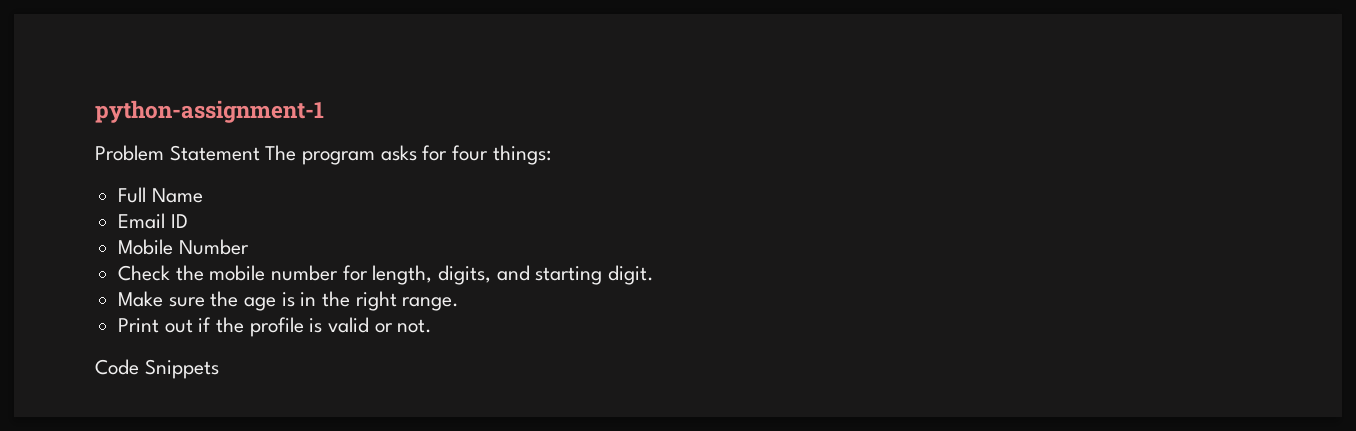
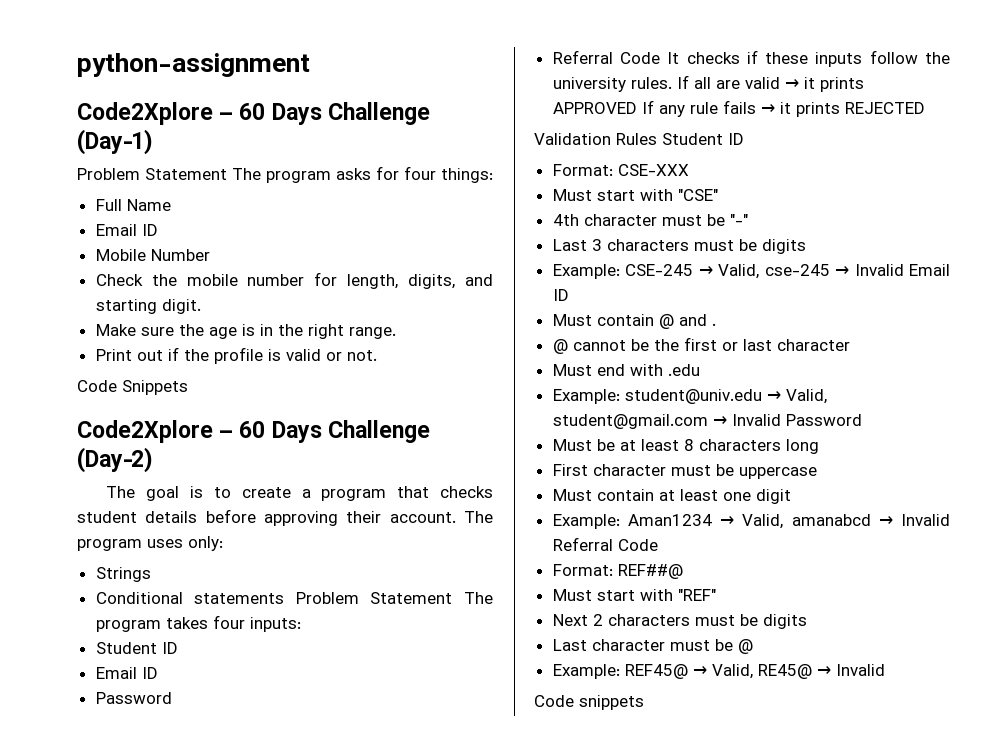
- python-assignment-1
+ python-assignment
+ Code2Xplore – 60 Days Challenge (Day‑1)
+ Code2Xplore – 60 Days Challenge (Day‑2)
+ The goal is to create a program that checks student details before approving their account. The program uses only:
+ Strings
+ Conditional statements Problem Statement The program takes four inputs:
+ Student ID
+ Email ID
+ Password
+ Referral Code It checks if these inputs follow the university rules. If all are valid → it prints APPROVED If any rule fails → it prints REJECTED
+ Validation Rules Student ID
+ Format: CSE-XXX
+ Must start with "CSE"
+ 4th character must be "-"
+ Last 3 characters must be digits
+ Example: CSE-245 → Valid, cse-245 → Invalid Email ID
+ Must contain @ and .
+ @ cannot be the first or last character
+ Must end with .edu
+ Example: student@univ.edu → Valid, student@gmail.com → Invalid Password
+ Must be at least 8 characters long
+ First character must be uppercase
+ Must contain at least one digit
+ Example: Aman1234 → Valid, amanabcd → Invalid Referral Code
+ Format: REF##@
+ Must start with "REF"
+ Next 2 characters must be digits
+ Last character must be @
+ Example: REF45@ → Valid, RE45@ → Invalid
+ Code snippets

